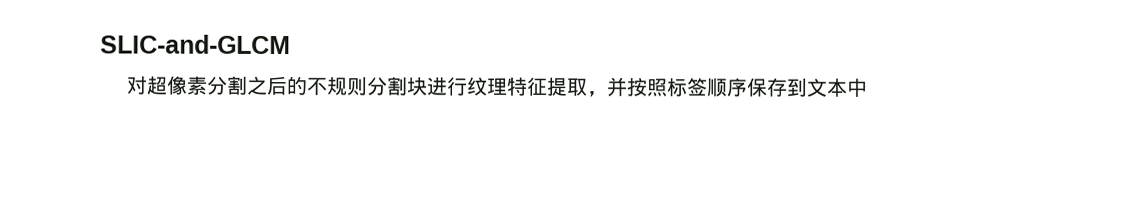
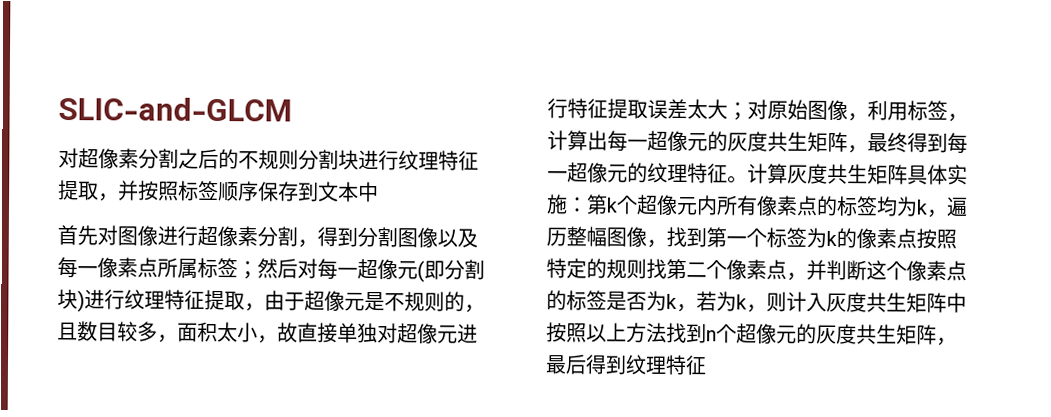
+ 首先对图像进行超像素分割，得到分割图像以及每一像素点所属标签；然后对每一超像元(即分割块)进行纹理特征提取，由于超像元是不规则的，且数目较多，面积太小，故直接单独对超像元进行特征提取误差太大；对原始图像，利用标签，计算出每一超像元的灰度共生矩阵，最终得到每一超像元的纹理特征。计算灰度共生矩阵具体实施：第k个超像元内所有像素点的标签均为k，遍历整幅图像，找到第一个标签为k的像素点按照特定的规则找第二个像素点，并判断这个像素点的标签是否为k，若为k，则计入灰度共生矩阵中按照以上方法找到n个超像元的灰度共生矩阵，最后得到纹理特征

